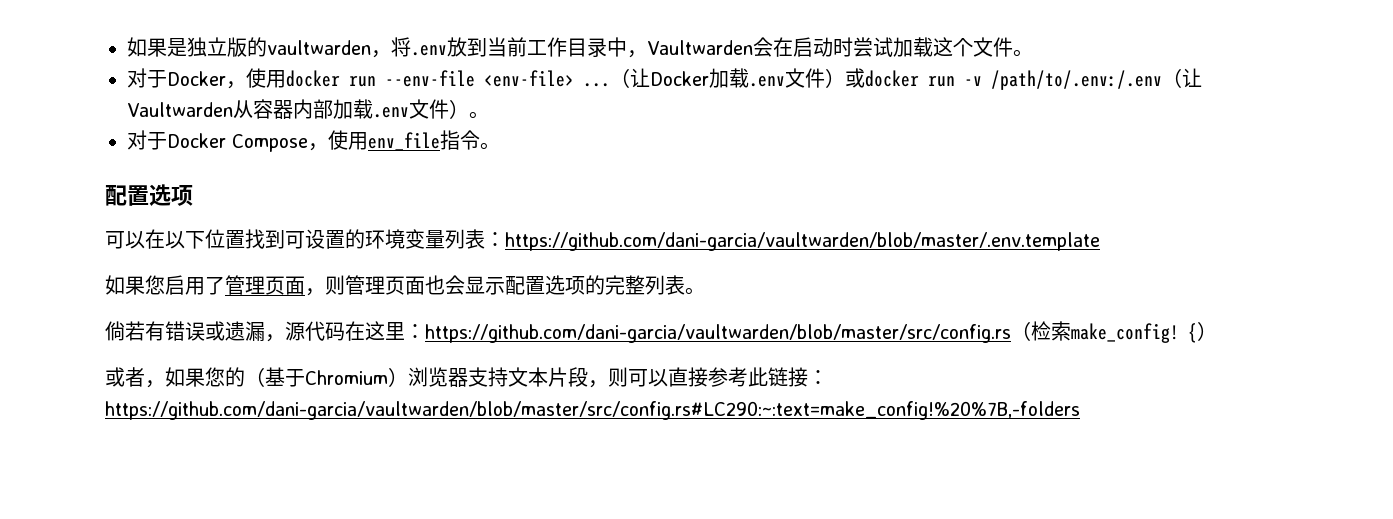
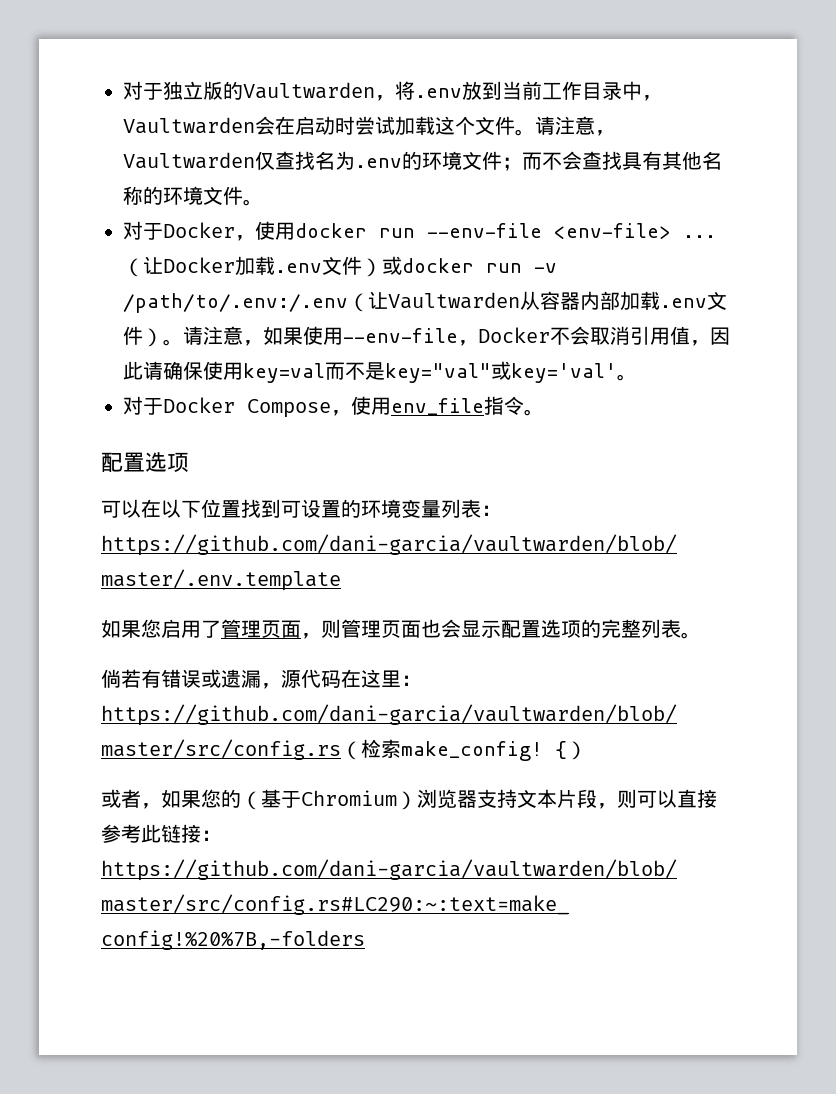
- 如果是独立版的vaultwarden，将.env放到当前工作目录中，Vaultwarden会在启动时尝试加载这个文件。
+ 对于独立版的Vaultwarden，将.env放到当前工作目录中，Vaultwarden会在启动时尝试加载这个文件。请注意，Vaultwarden仅查找名为.env的环境文件；而不会查找具有其他名称的环境文件。
+ 请注意，如果使用--env-file，Docker不会取消引用值，因此请确保使用key=val而不是key="val"或key='val'。

